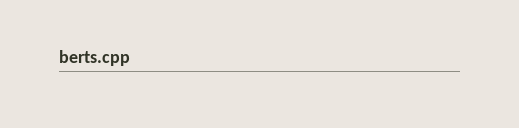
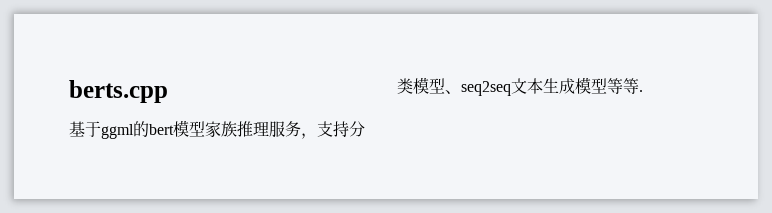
+ 基于ggml的bert模型家族推理服务，支持分类模型、seq2seq文本生成模型等等.

